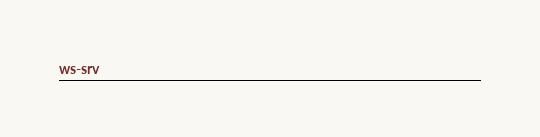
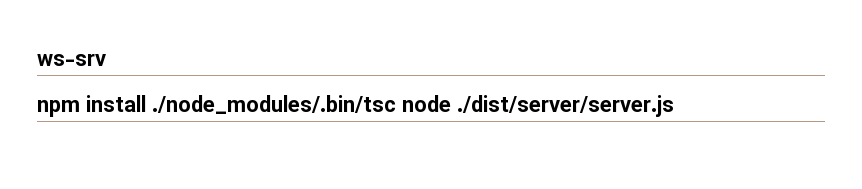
+ npm install ./node_modules/.bin/tsc node ./dist/server/server.js

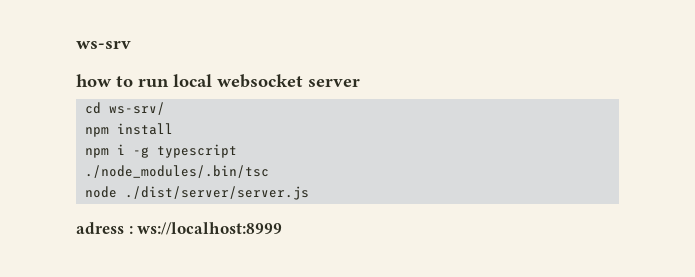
- npm install ./node_modules/.bin/tsc node ./dist/server/server.js
+ how to run local websocket server
+ cd ws-srv/
+ npm install
+ npm i -g typescript
+ ./node_modules/.bin/tsc
+ node ./dist/server/server.js
+ adress : ws://localhost:8999

